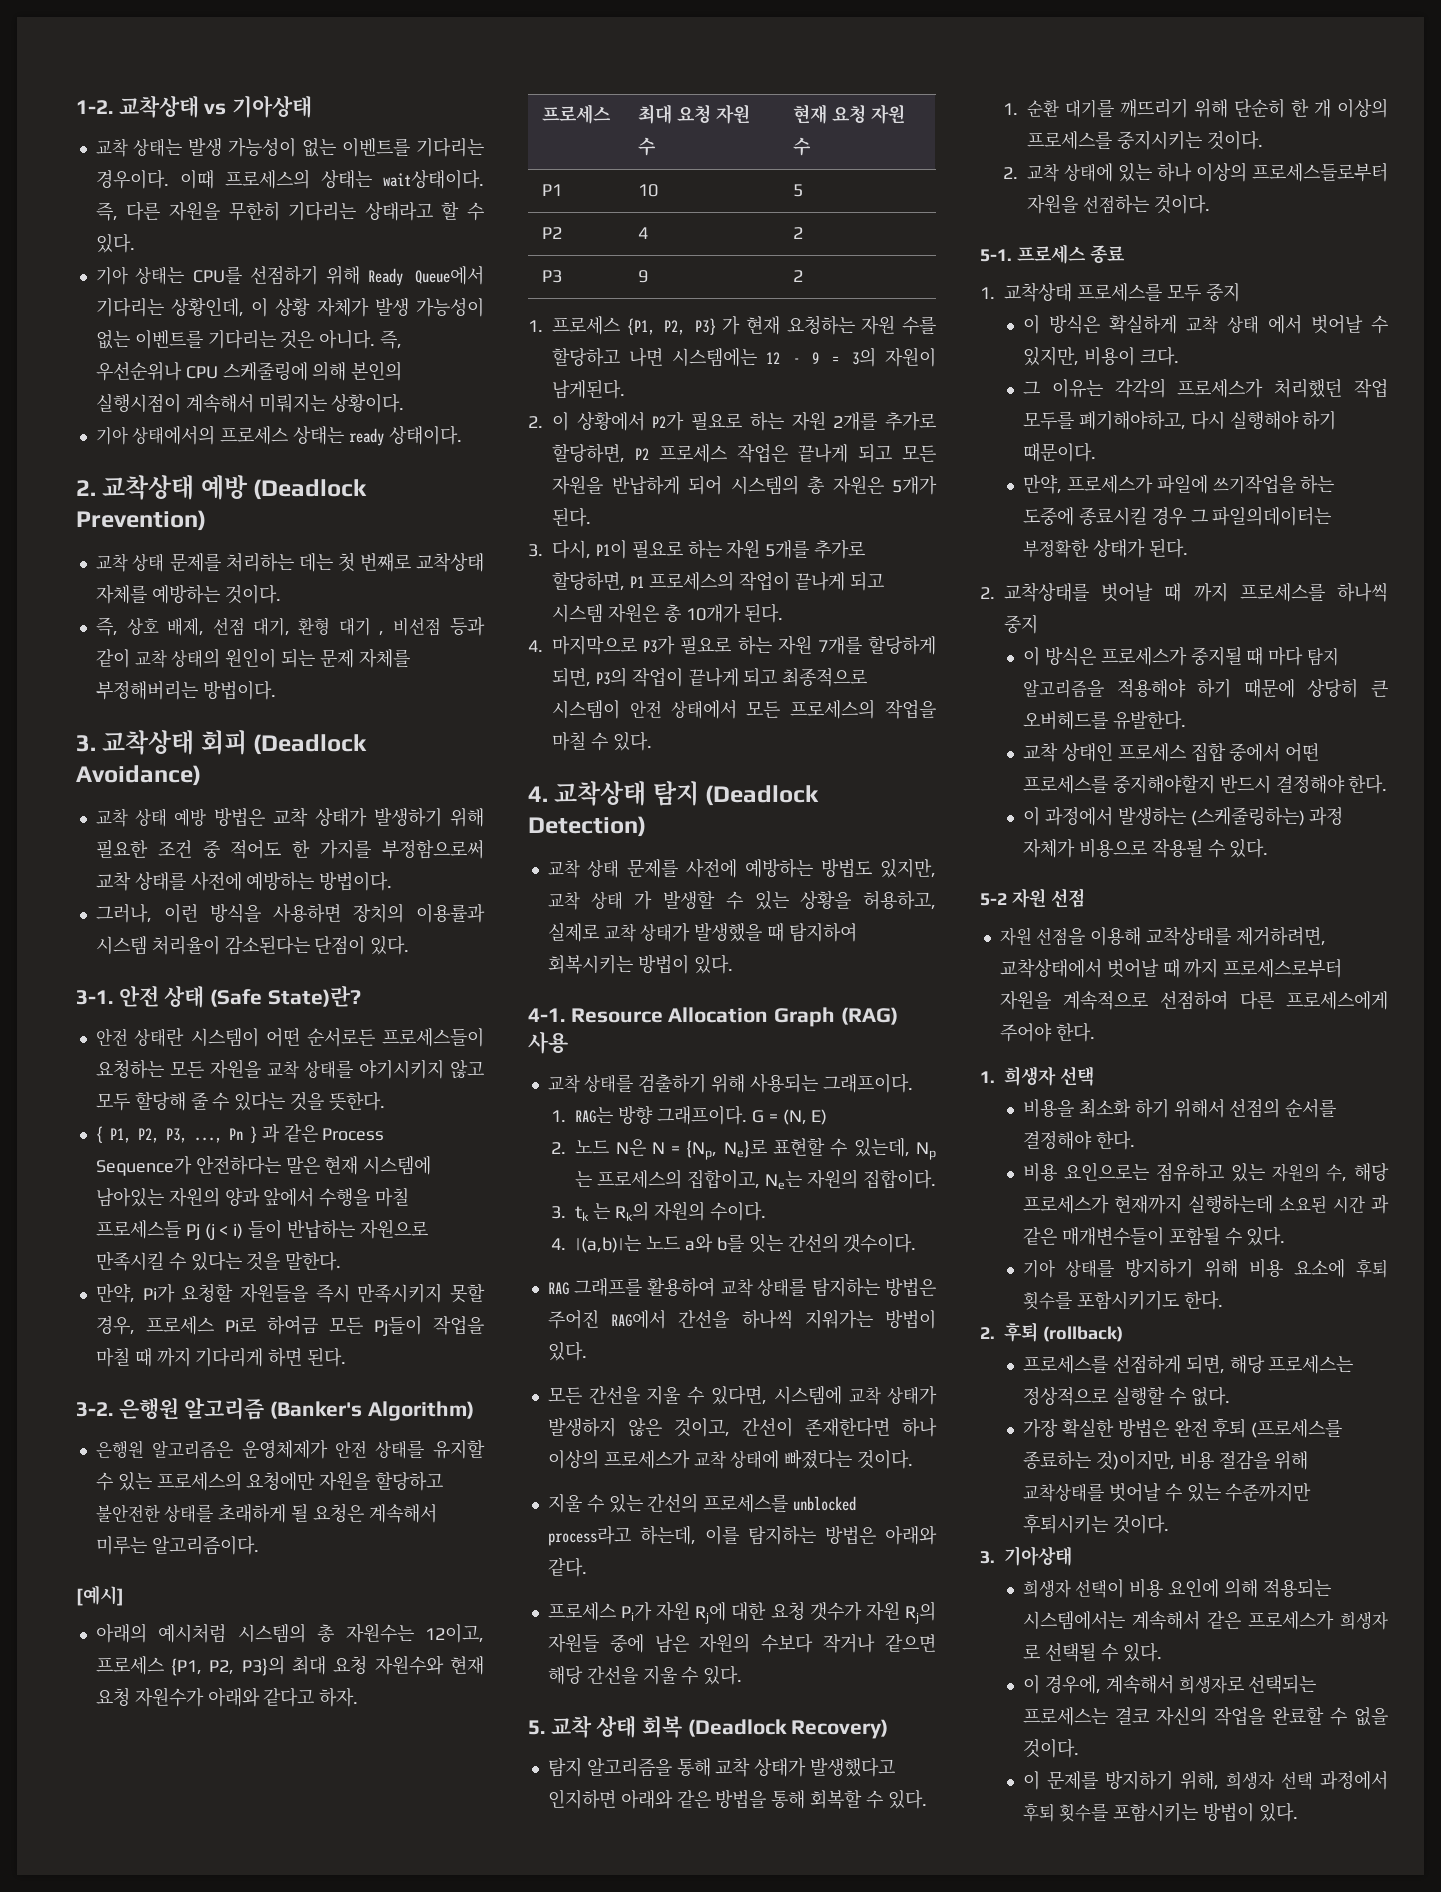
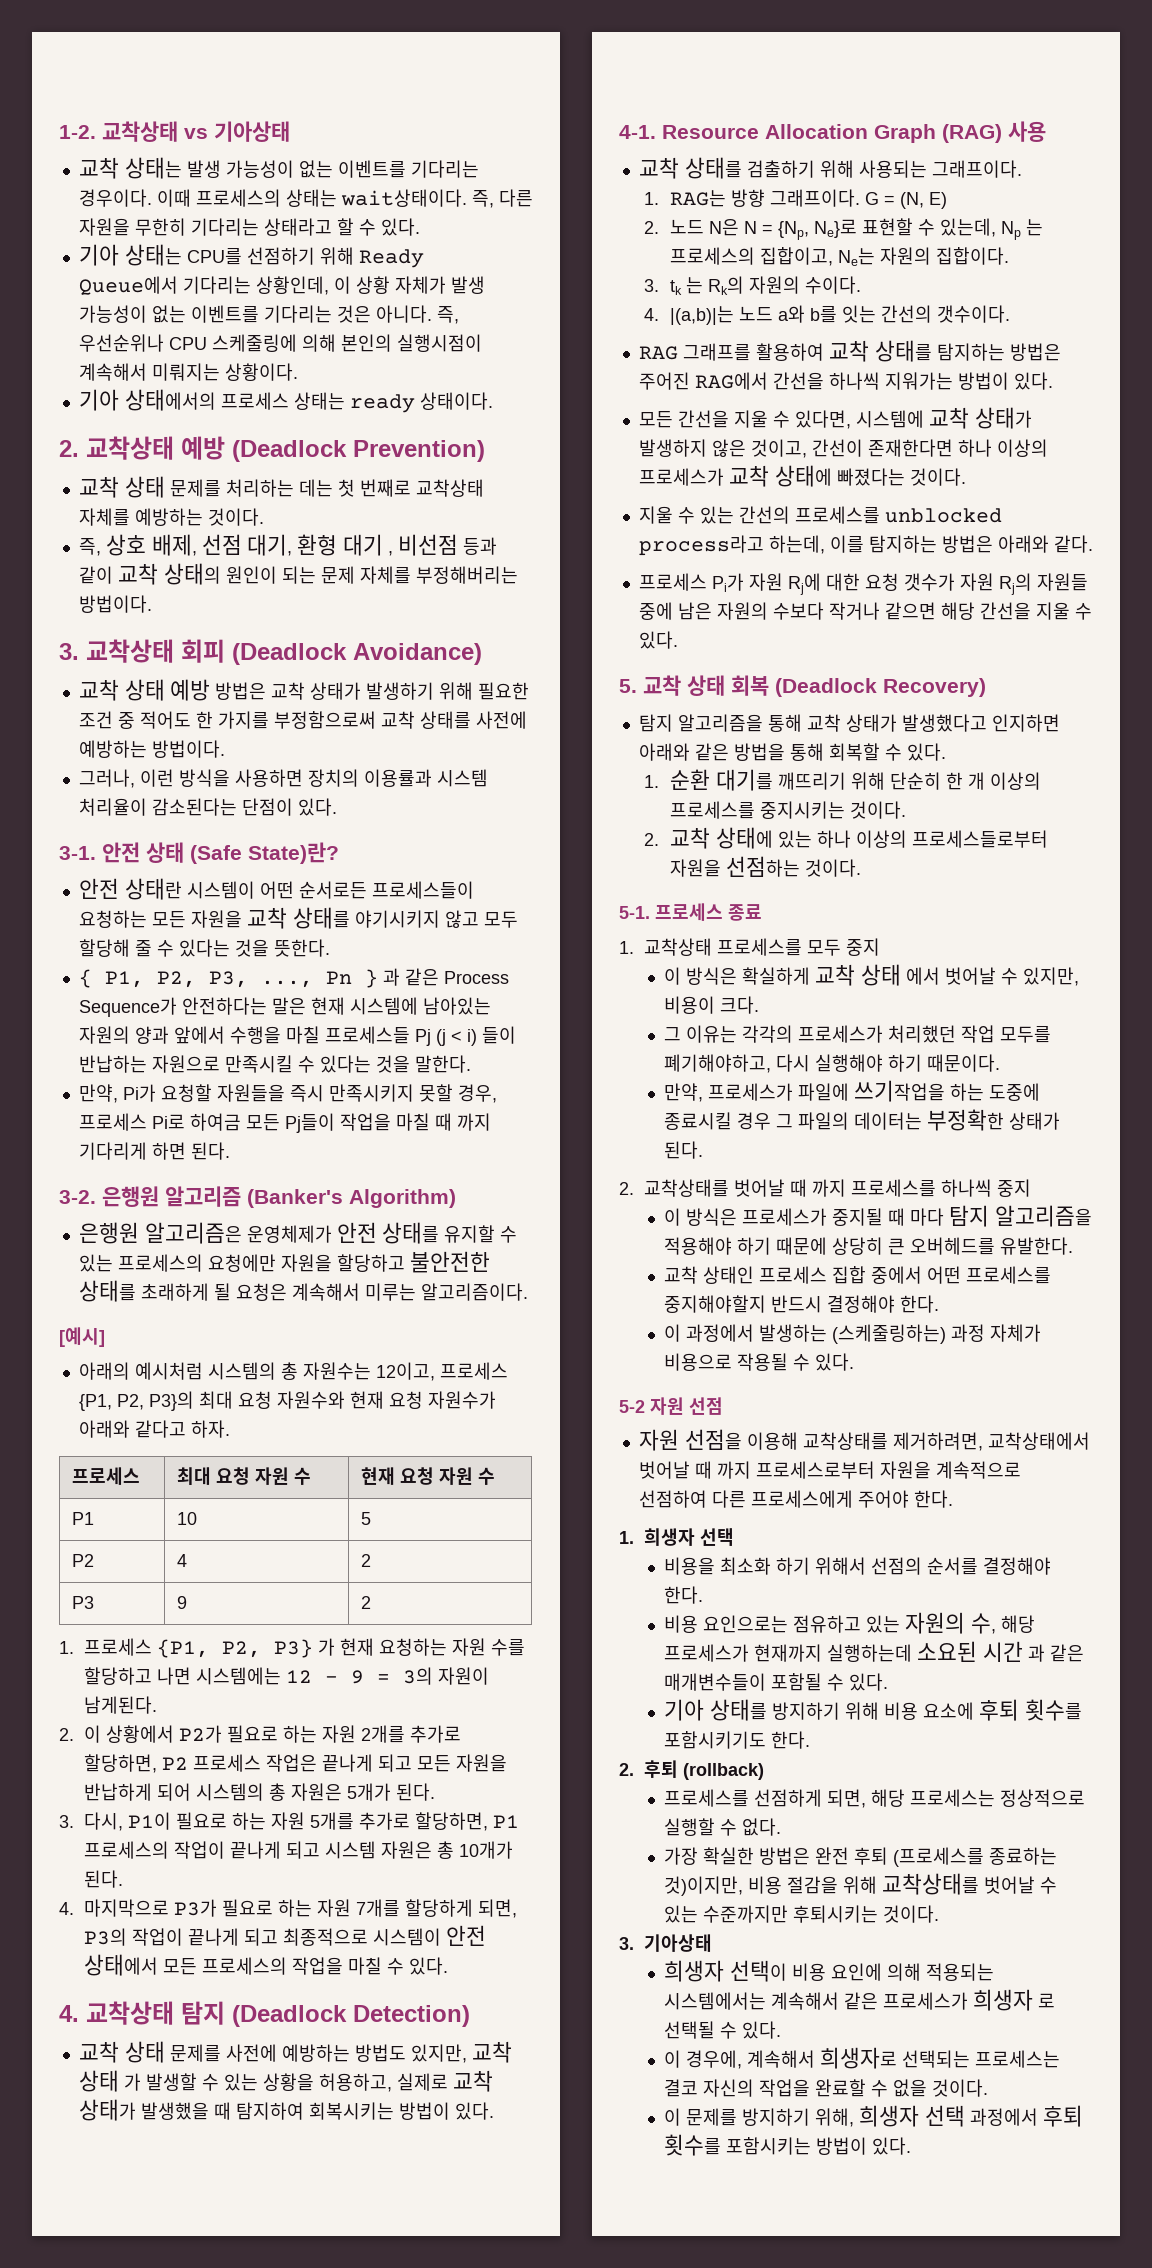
- 만약, 프로세스가 파일에 쓰기작업을 하는 도중에 종료시킬 경우 그 파일의데이터는 부정확한 상태가 된다.
+ 만약, 프로세스가 파일에 쓰기작업을 하는 도중에 종료시킬 경우 그 파일의 데이터는 부정확한 상태가 된다.

